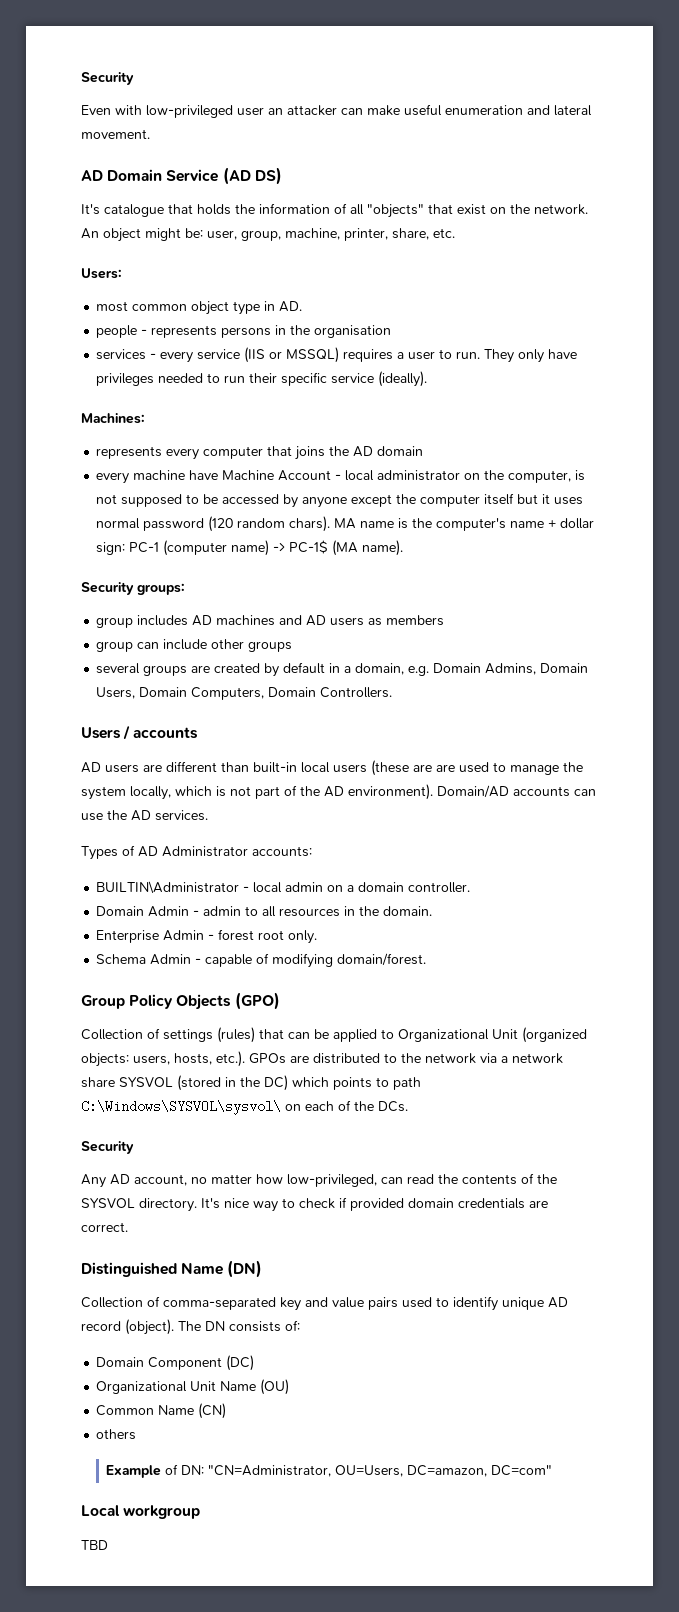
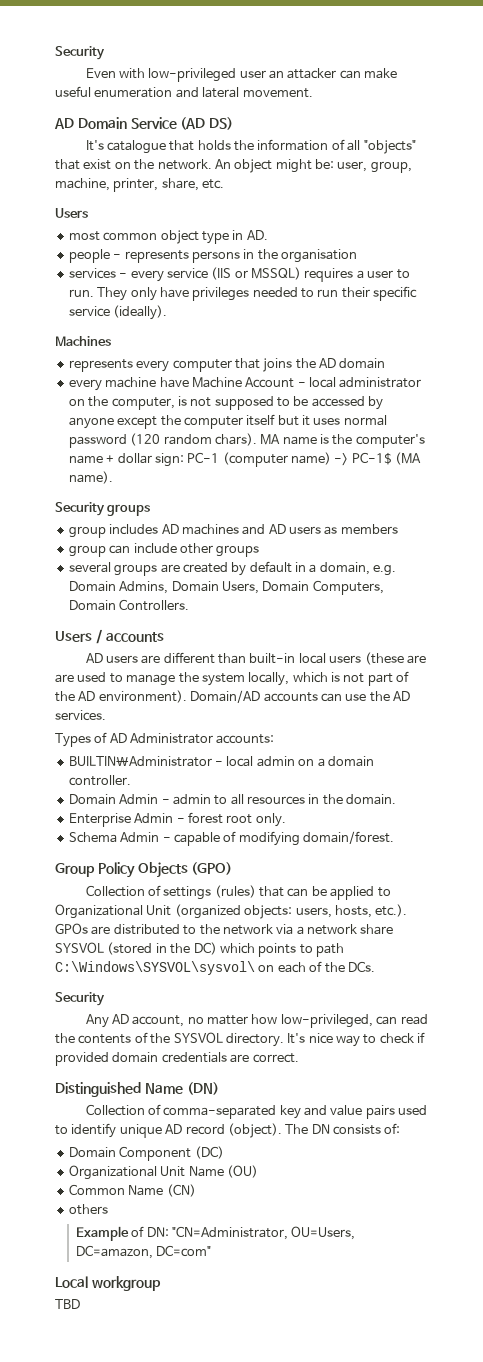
  An object might be: user, group, machine, printer, share, etc.
- Users:
+ Users
- Machines:
+ Machines
- Security groups:
+ Security groups

